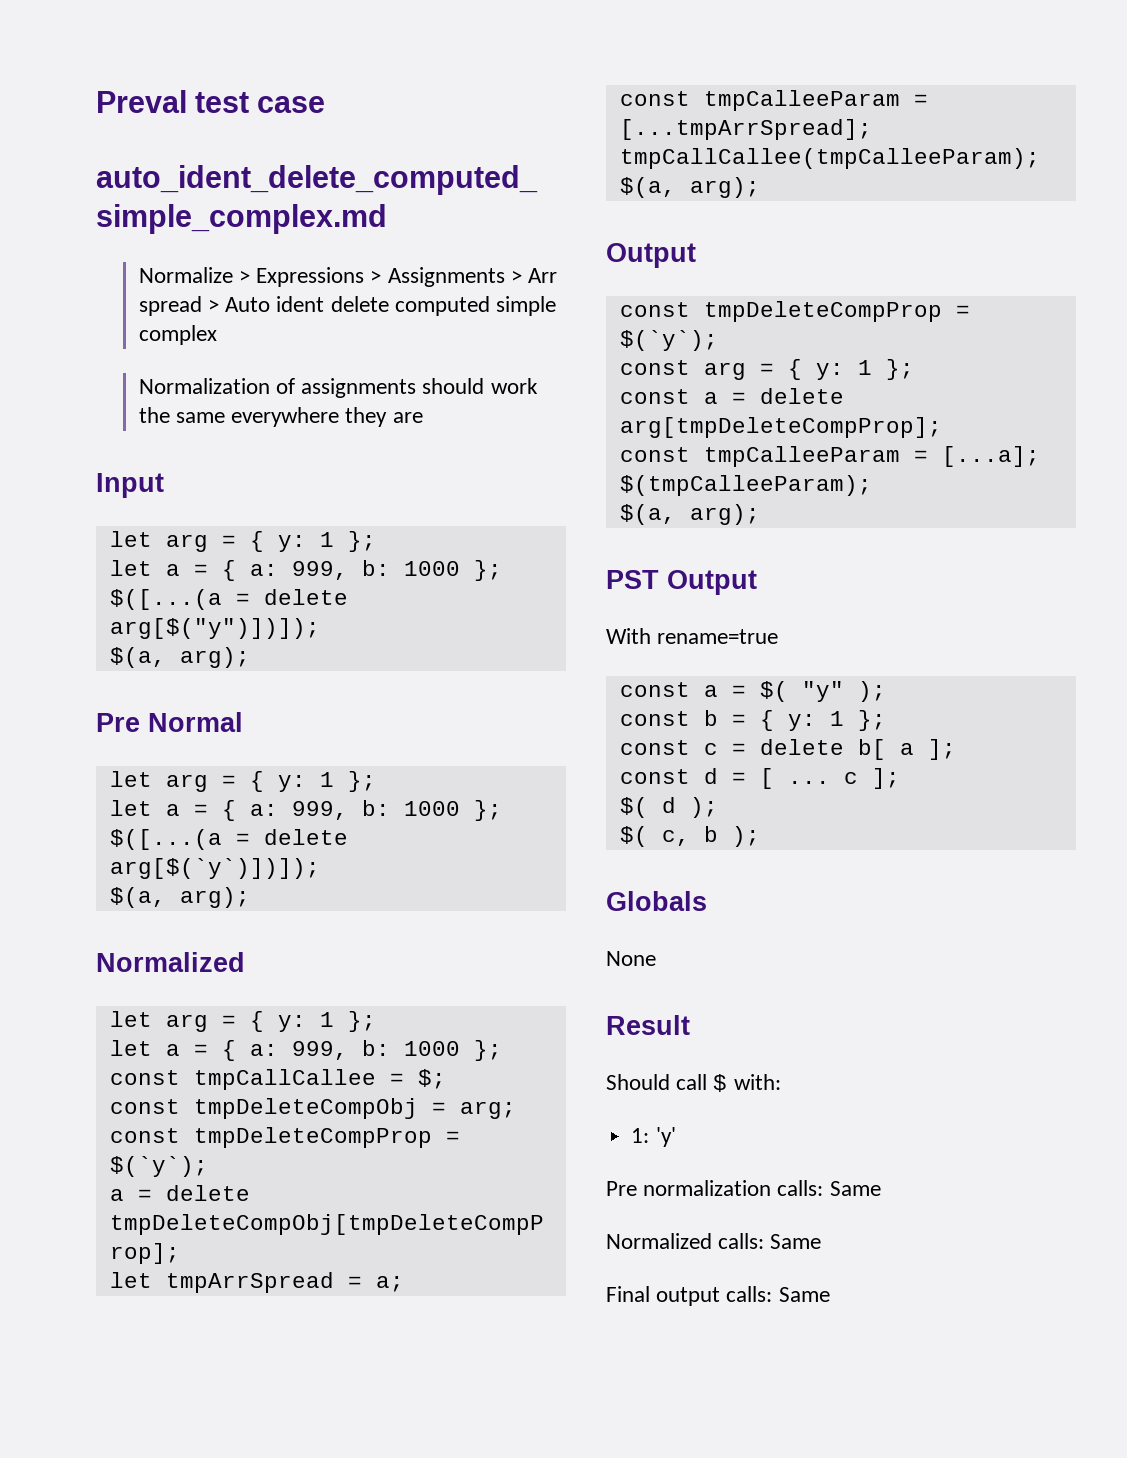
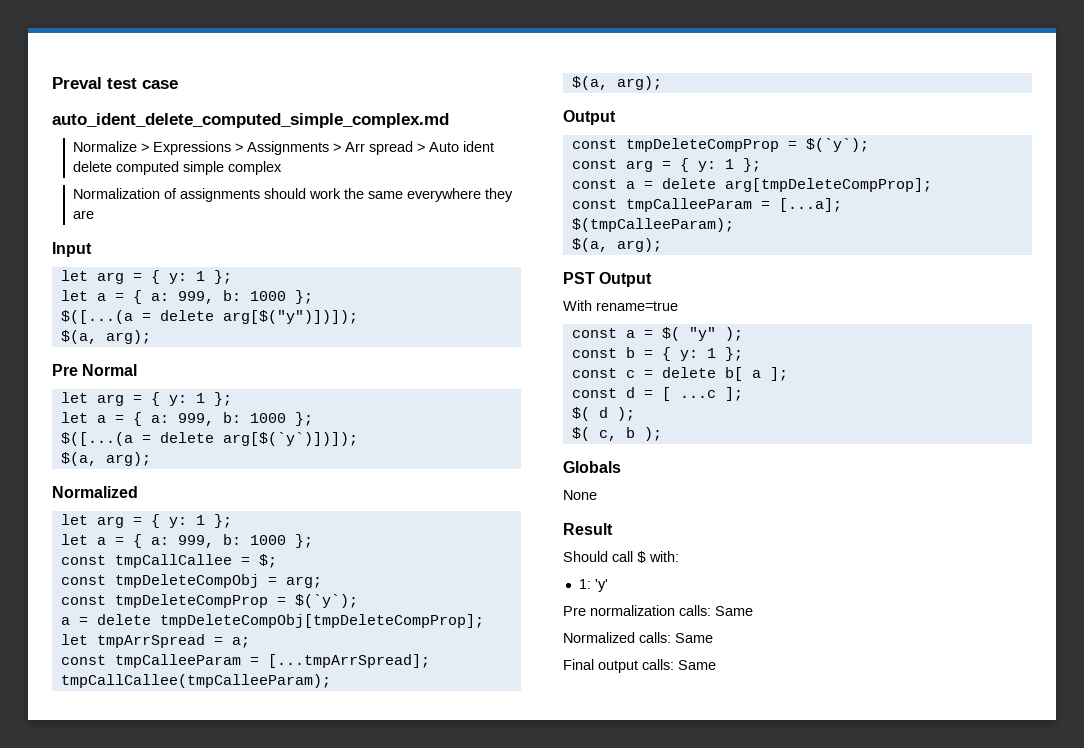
- const d = [ ... c ];
+ const d = [ ...c ];

